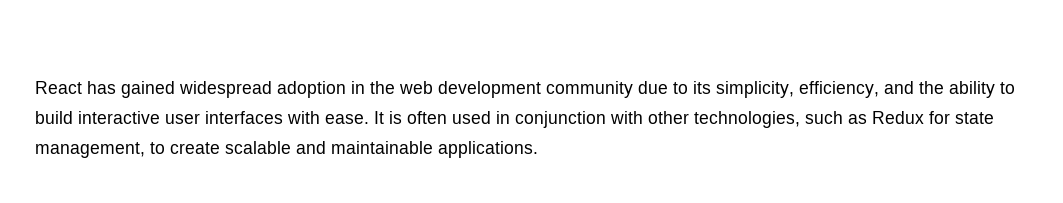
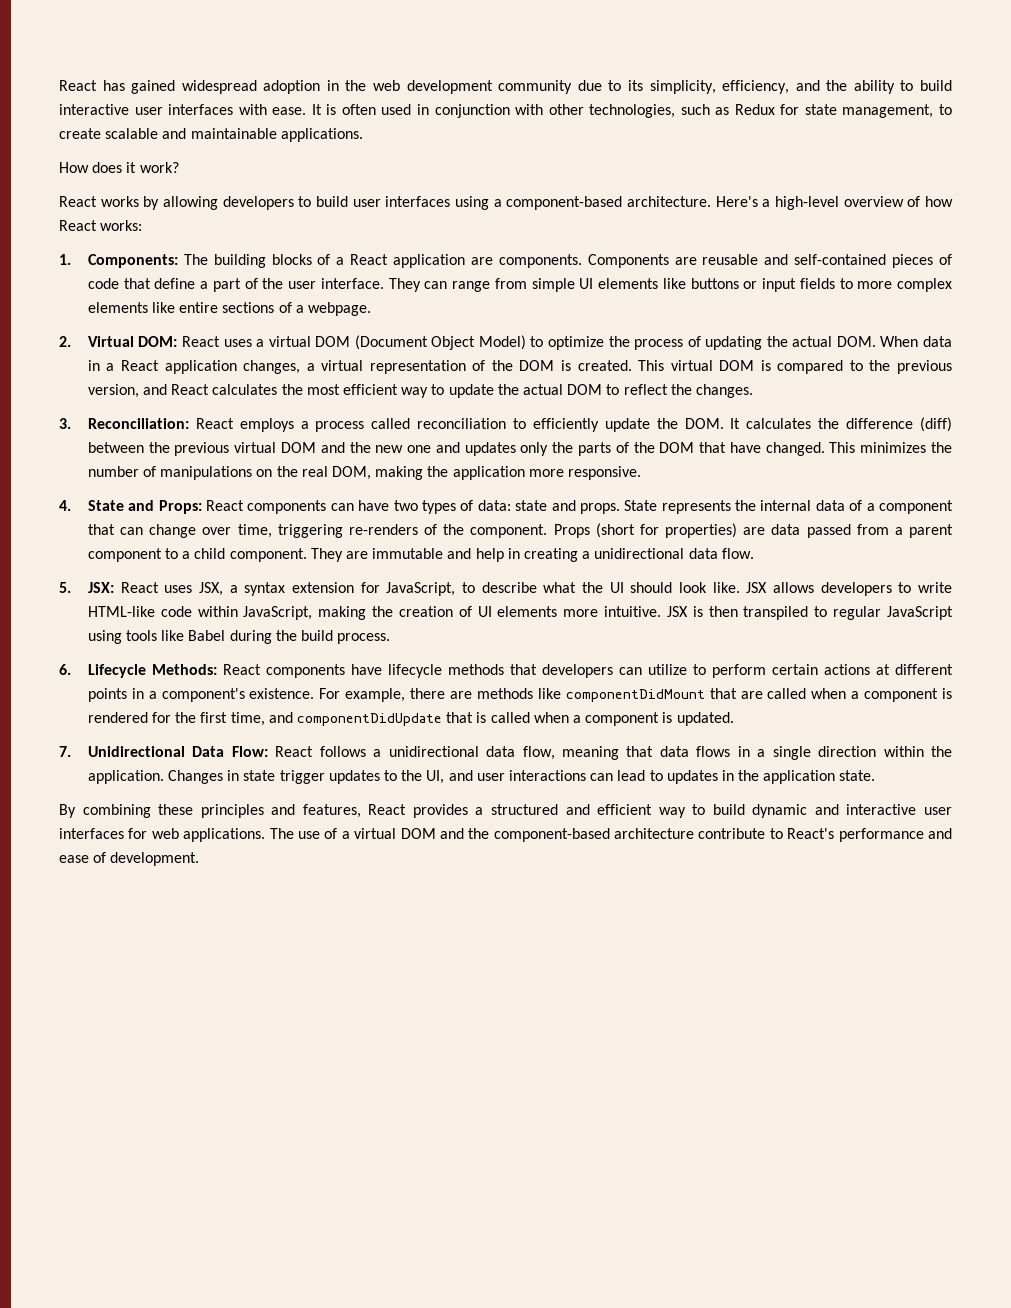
+ How does it work?
+ React works by allowing developers to build user interfaces using a component-based architecture. Here's a high-level overview of how React works:
+ 1. Components: The building blocks of a React application are components. Components are reusable and self-contained pieces of code that define a part of the user interface. They can range from simple UI elements like buttons or input fields to more complex elements like entire sections of a webpage.
+ 2. Virtual DOM: React uses a virtual DOM (Document Object Model) to optimize the process of updating the actual DOM. When data in a React application changes, a virtual representation of the DOM is created. This virtual DOM is compared to the previous version, and React calculates the most efficient way to update the actual DOM to reflect the changes.
+ 3. Reconciliation: React employs a process called reconciliation to efficiently update the DOM. It calculates the difference (diff) between the previous virtual DOM and the new one and updates only the parts of the DOM that have changed. This minimizes the number of manipulations on the real DOM, making the application more responsive.
+ 4. State and Props: React components can have two types of data: state and props. State represents the internal data of a component that can change over time, triggering re-renders of the component. Props (short for properties) are data passed from a parent component to a child component. They are immutable and help in creating a unidirectional data flow.
+ 5. JSX: React uses JSX, a syntax extension for JavaScript, to describe what the UI should look like. JSX allows developers to write HTML-like code within JavaScript, making the creation of UI elements more intuitive. JSX is then transpiled to regular JavaScript using tools like Babel during the build process.
+ 6. Lifecycle Methods: React components have lifecycle methods that developers can utilize to perform certain actions at different points in a component's existence. For example, there are methods like componentDidMount that are called when a component is rendered for the first time, and componentDidUpdate that is called when a component is updated.
+ 7. Unidirectional Data Flow: React follows a unidirectional data flow, meaning that data flows in a single direction within the application. Changes in state trigger updates to the UI, and user interactions can lead to updates in the application state.
+ By combining these principles and features, React provides a structured and efficient way to build dynamic and interactive user interfaces for web applications. The use of a virtual DOM and the component-based architecture contribute to React's performance and ease of development.

